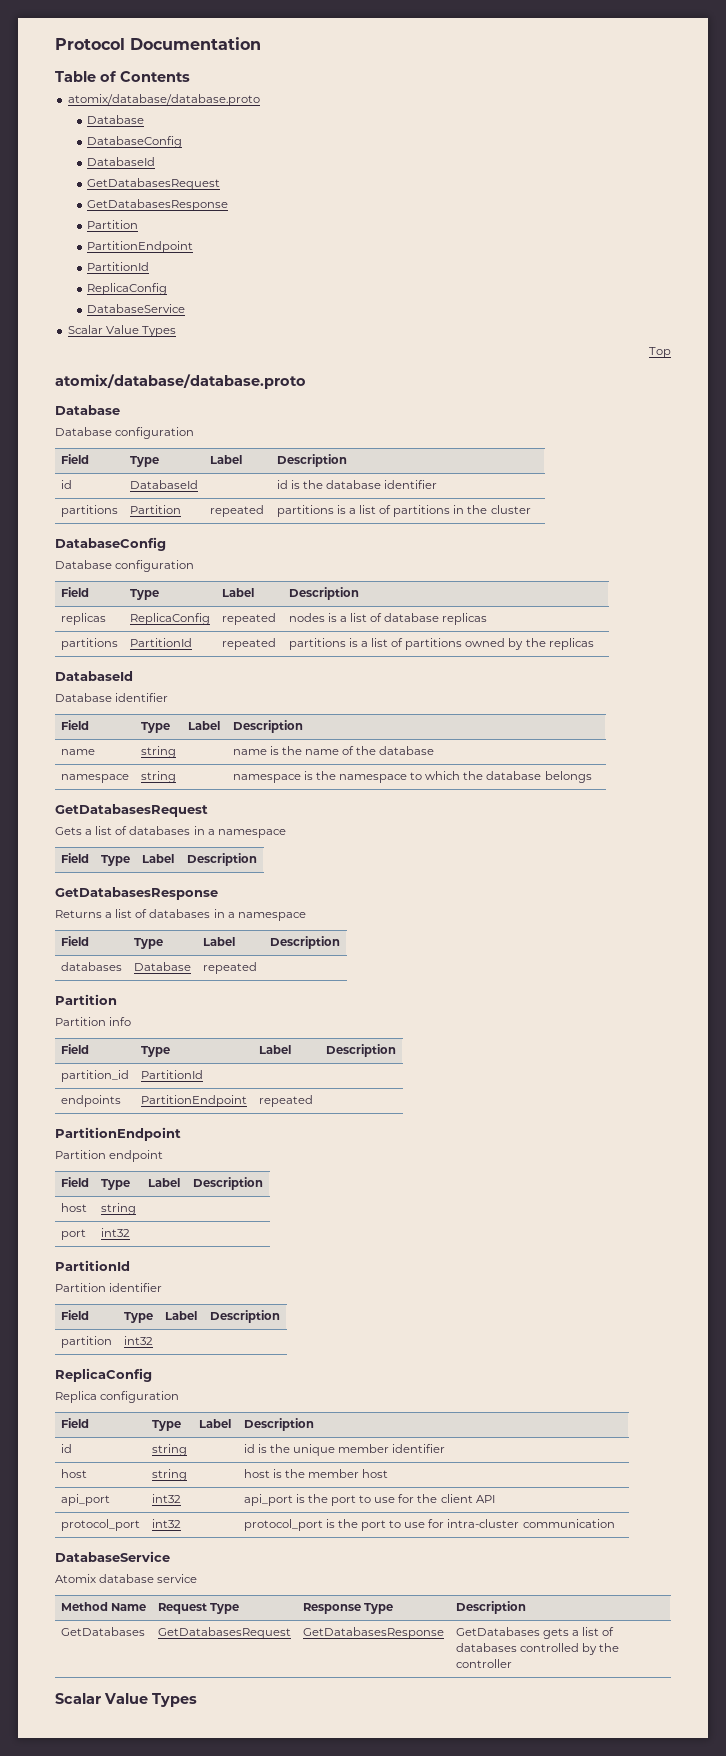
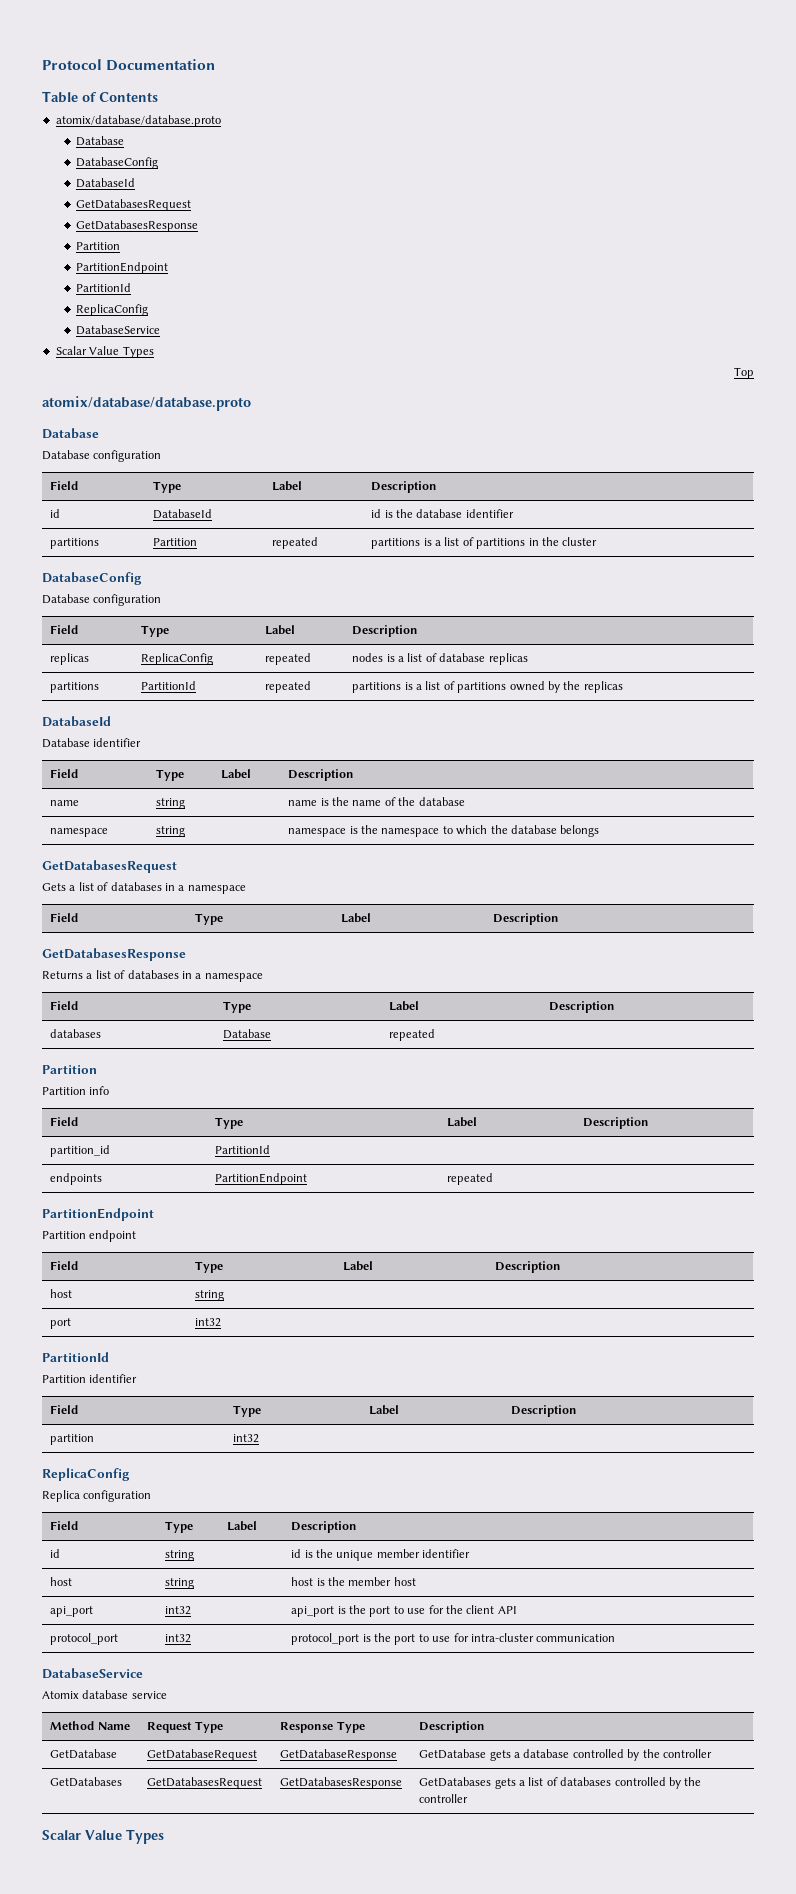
+ GetDatabase | GetDatabaseRequest | GetDatabaseResponse | GetDatabase gets a database controlled by the controller

